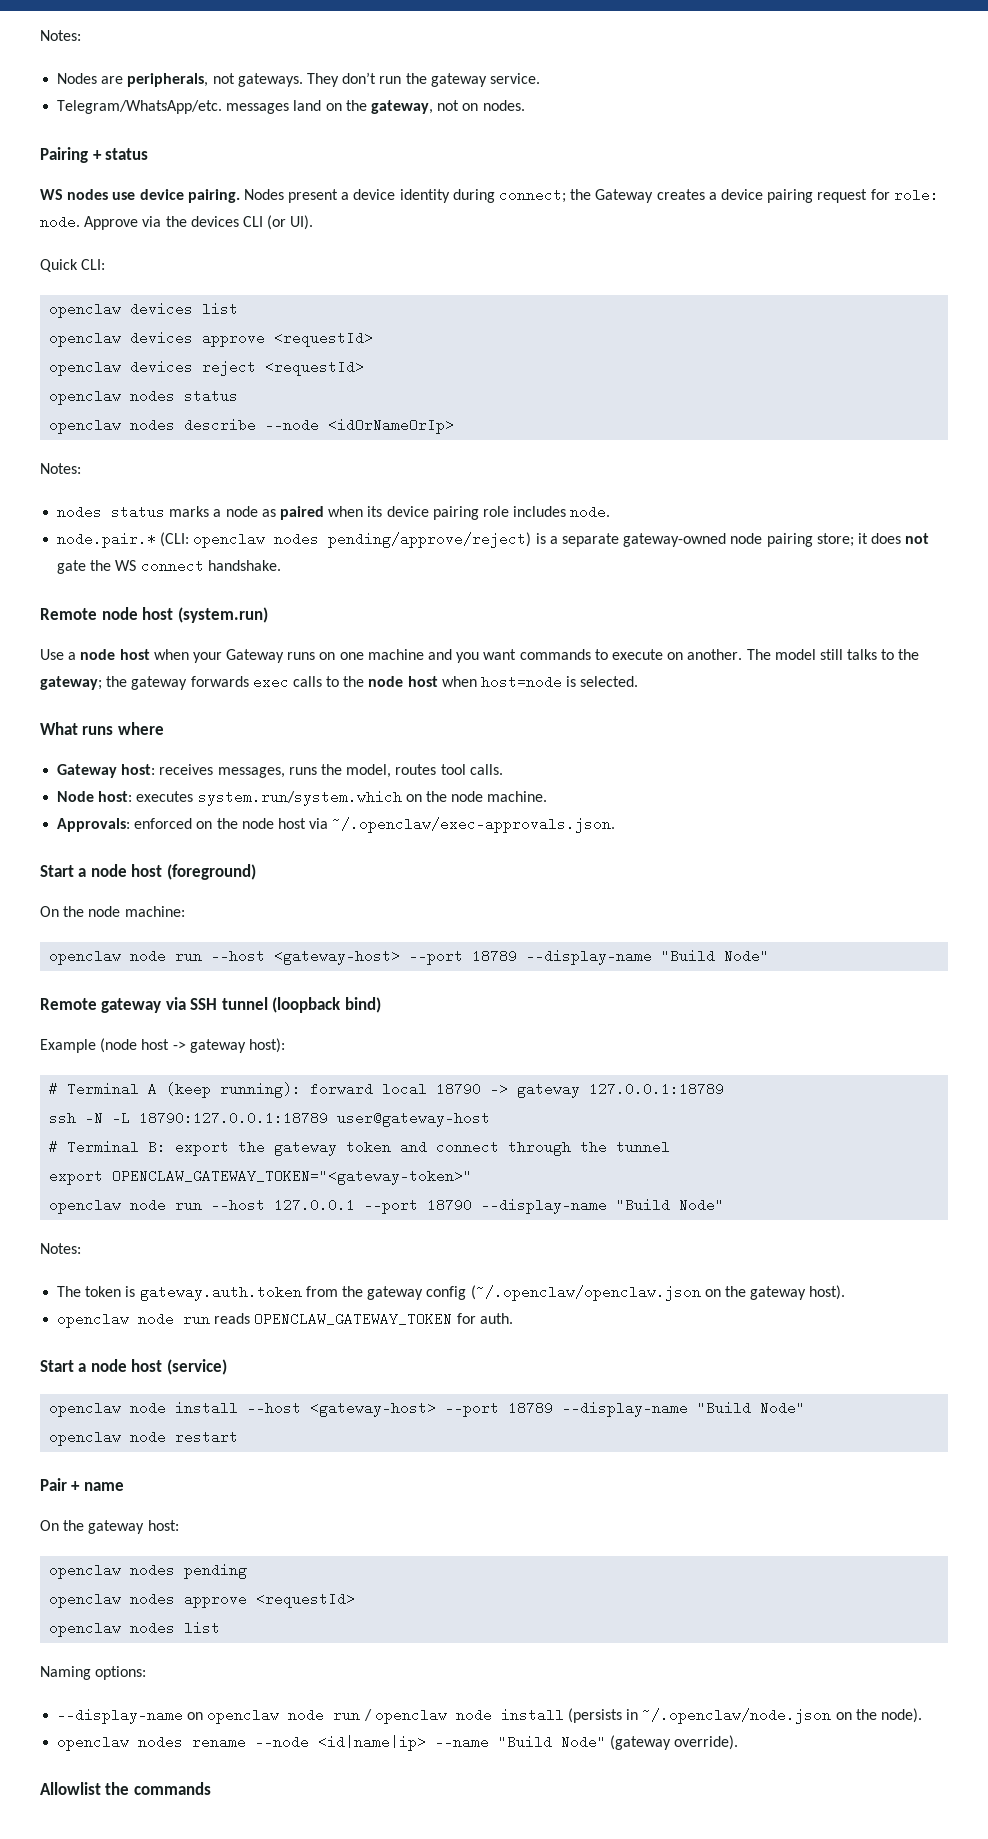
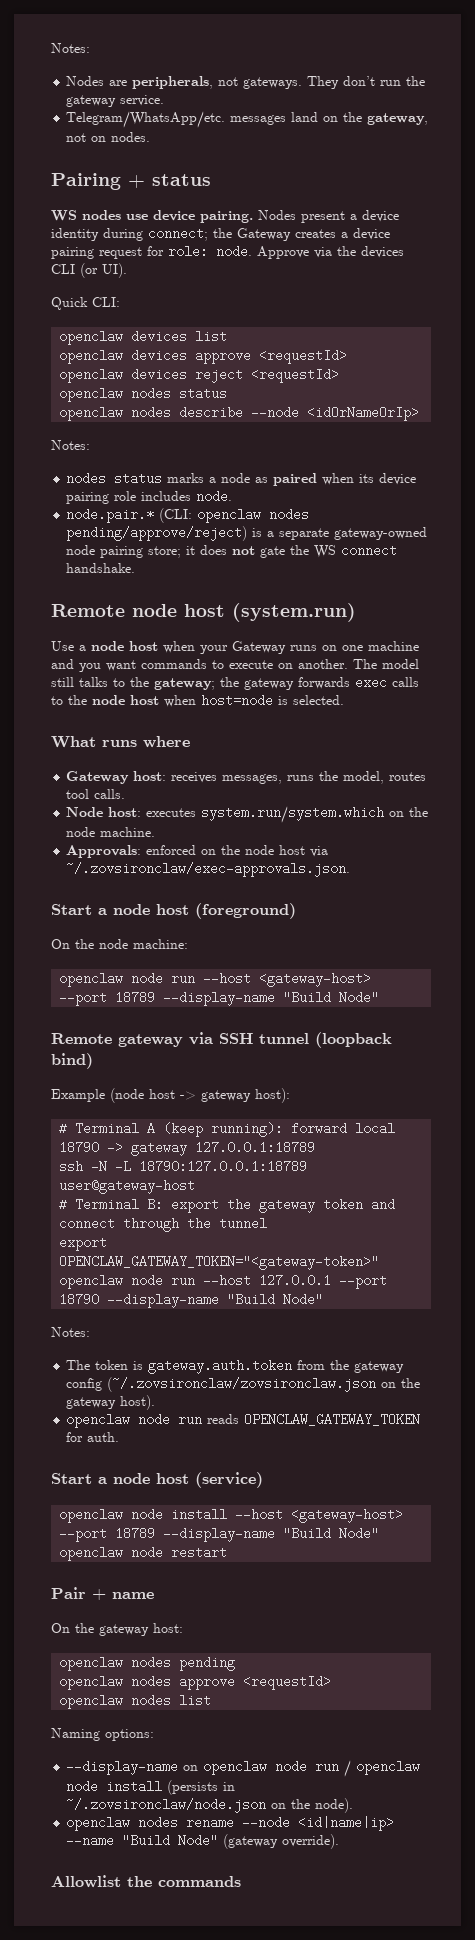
- Approvals: enforced on the node host via ~/.openclaw/exec-approvals.json.
+ Approvals: enforced on the node host via ~/.zovsironclaw/exec-approvals.json.
- The token is gateway.auth.token from the gateway config (~/.openclaw/openclaw.json on the gateway host).
+ The token is gateway.auth.token from the gateway config (~/.zovsironclaw/zovsironclaw.json on the gateway host).
- --display-name on openclaw node run / openclaw node install (persists in ~/.openclaw/node.json on the node).
+ --display-name on openclaw node run / openclaw node install (persists in ~/.zovsironclaw/node.json on the node).

